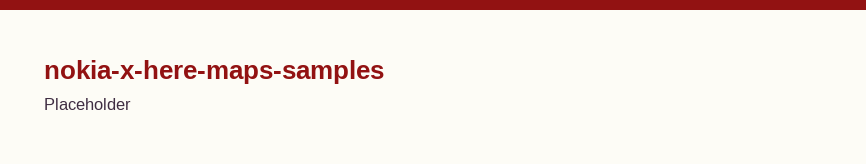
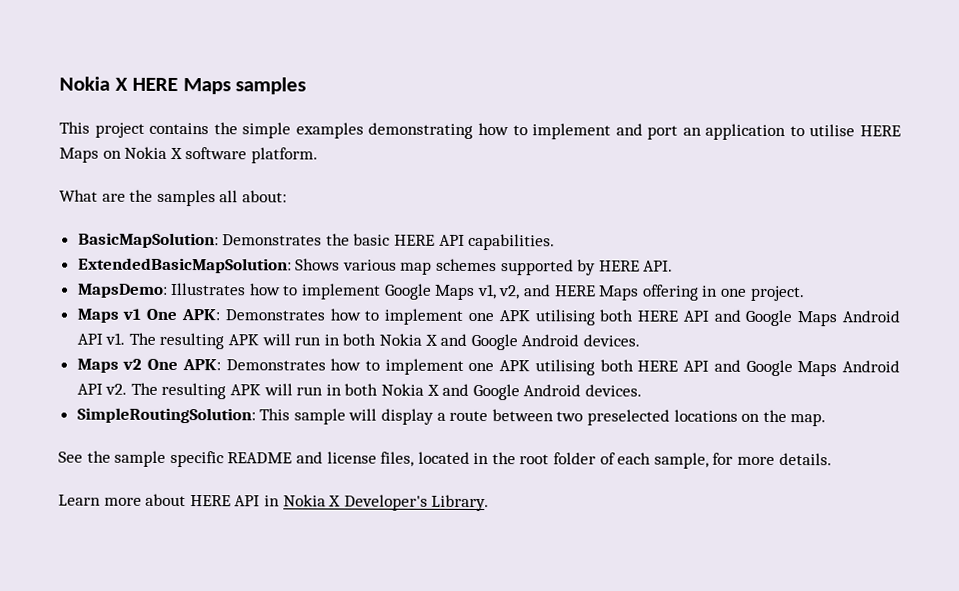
- nokia-x-here-maps-samples
- Placeholder
+ Nokia X HERE Maps samples
+ This project contains the simple examples demonstrating how to implement and port an application to utilise HERE Maps on Nokia X software platform.
+ What are the samples all about:
+ BasicMapSolution: Demonstrates the basic HERE API capabilities.
+ ExtendedBasicMapSolution: Shows various map schemes supported by HERE API.
+ MapsDemo: Illustrates how to implement Google Maps v1, v2, and HERE Maps offering in one project.
+ Maps v1 One APK: Demonstrates how to implement one APK utilising both HERE API and Google Maps Android API v1. The resulting APK will run in both Nokia X and Google Android devices.
+ Maps v2 One APK: Demonstrates how to implement one APK utilising both HERE API and Google Maps Android API v2. The resulting APK will run in both Nokia X and Google Android devices.
+ SimpleRoutingSolution: This sample will display a route between two preselected locations on the map.
+ See the sample specific README and license files, located in the root folder of each sample, for more details.
+ Learn more about HERE API in Nokia X Developer's Library.

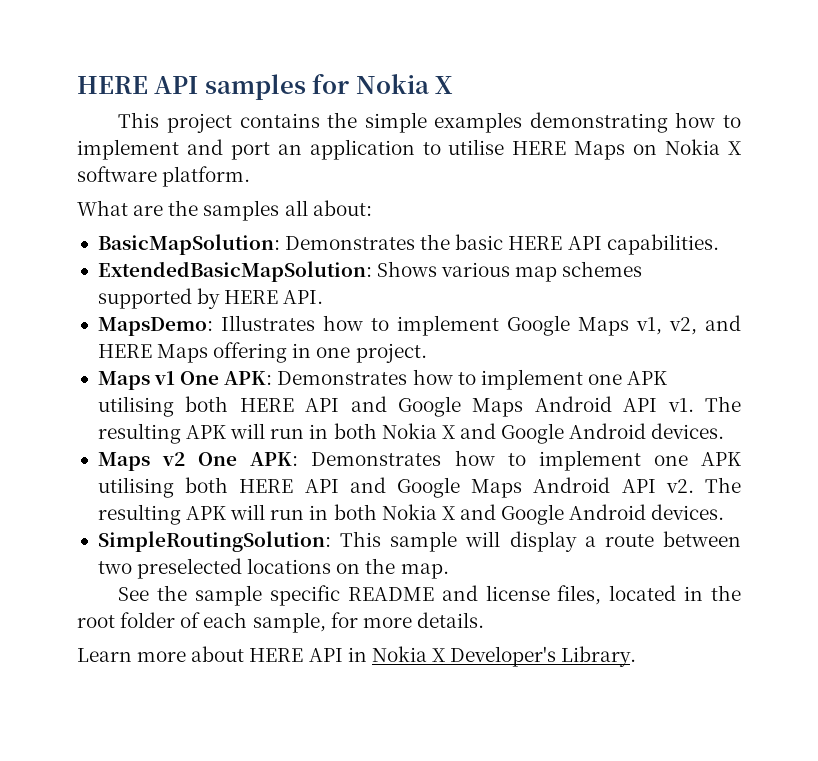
- Nokia X HERE Maps samples
+ HERE API samples for Nokia X

